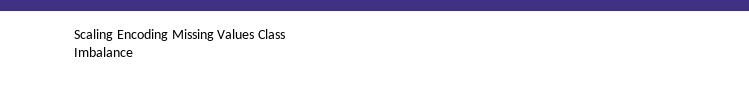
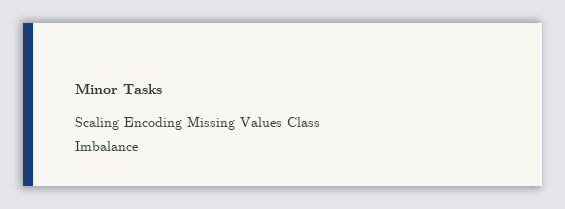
+ Minor Tasks

